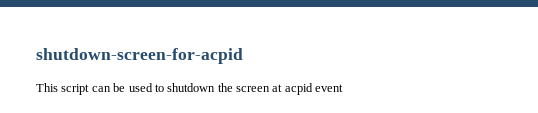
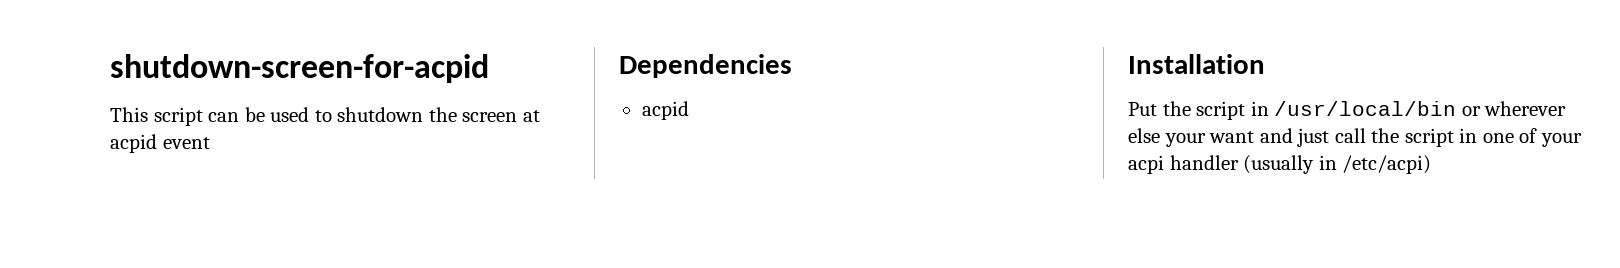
+ Dependencies
+ acpid
+ Installation
+ Put the script in /usr/local/bin or wherever else your want and just call the script in one of your acpi handler (usually in /etc/acpi)

